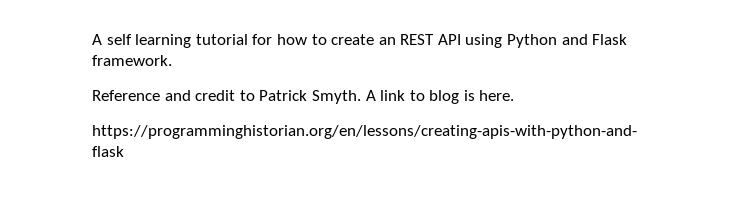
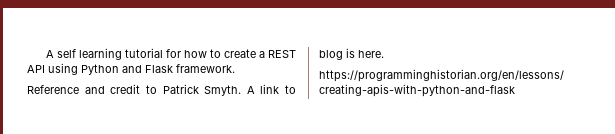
- A self learning tutorial for how to create an REST API using Python and Flask framework.
+ A self learning tutorial for how to create a REST API using Python and Flask framework.

